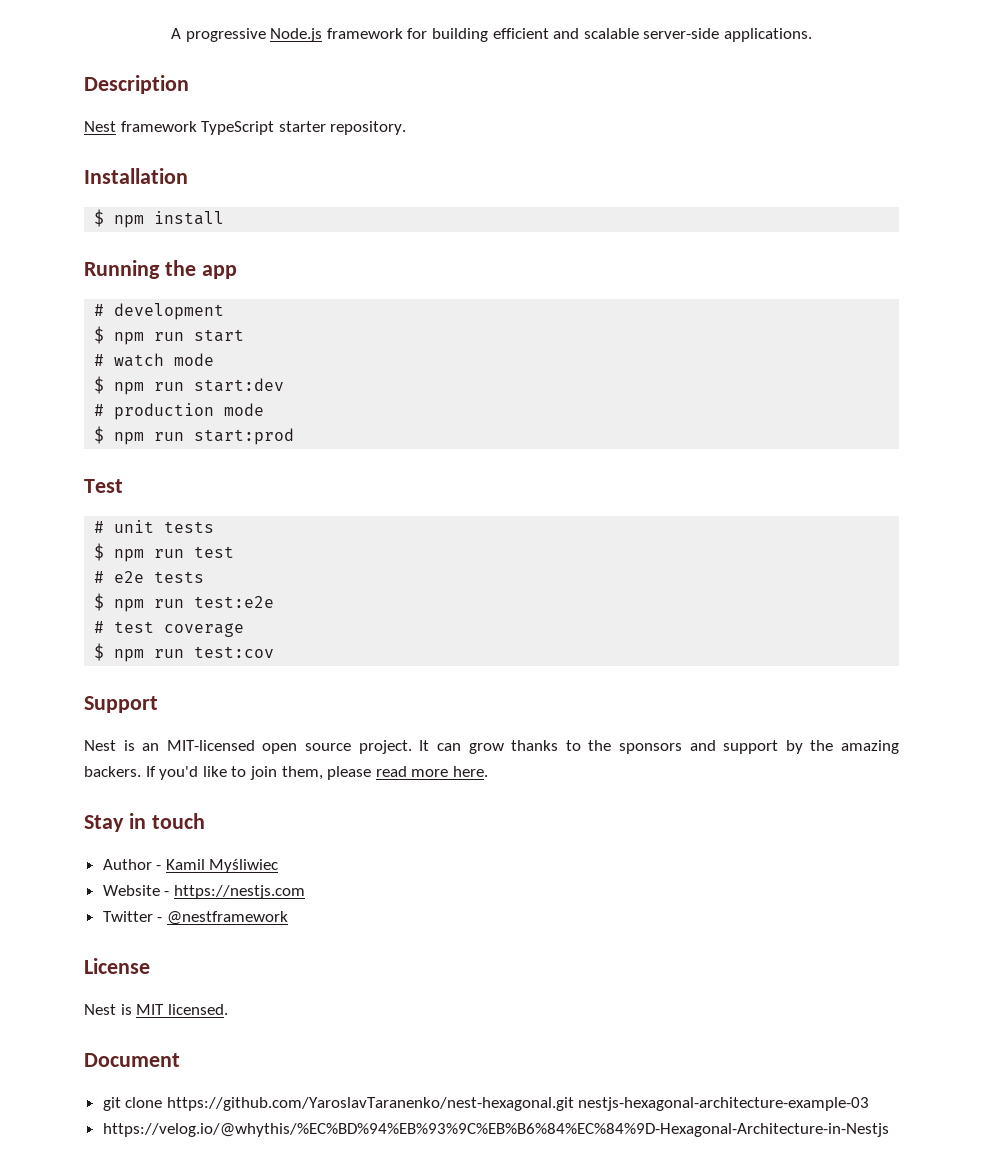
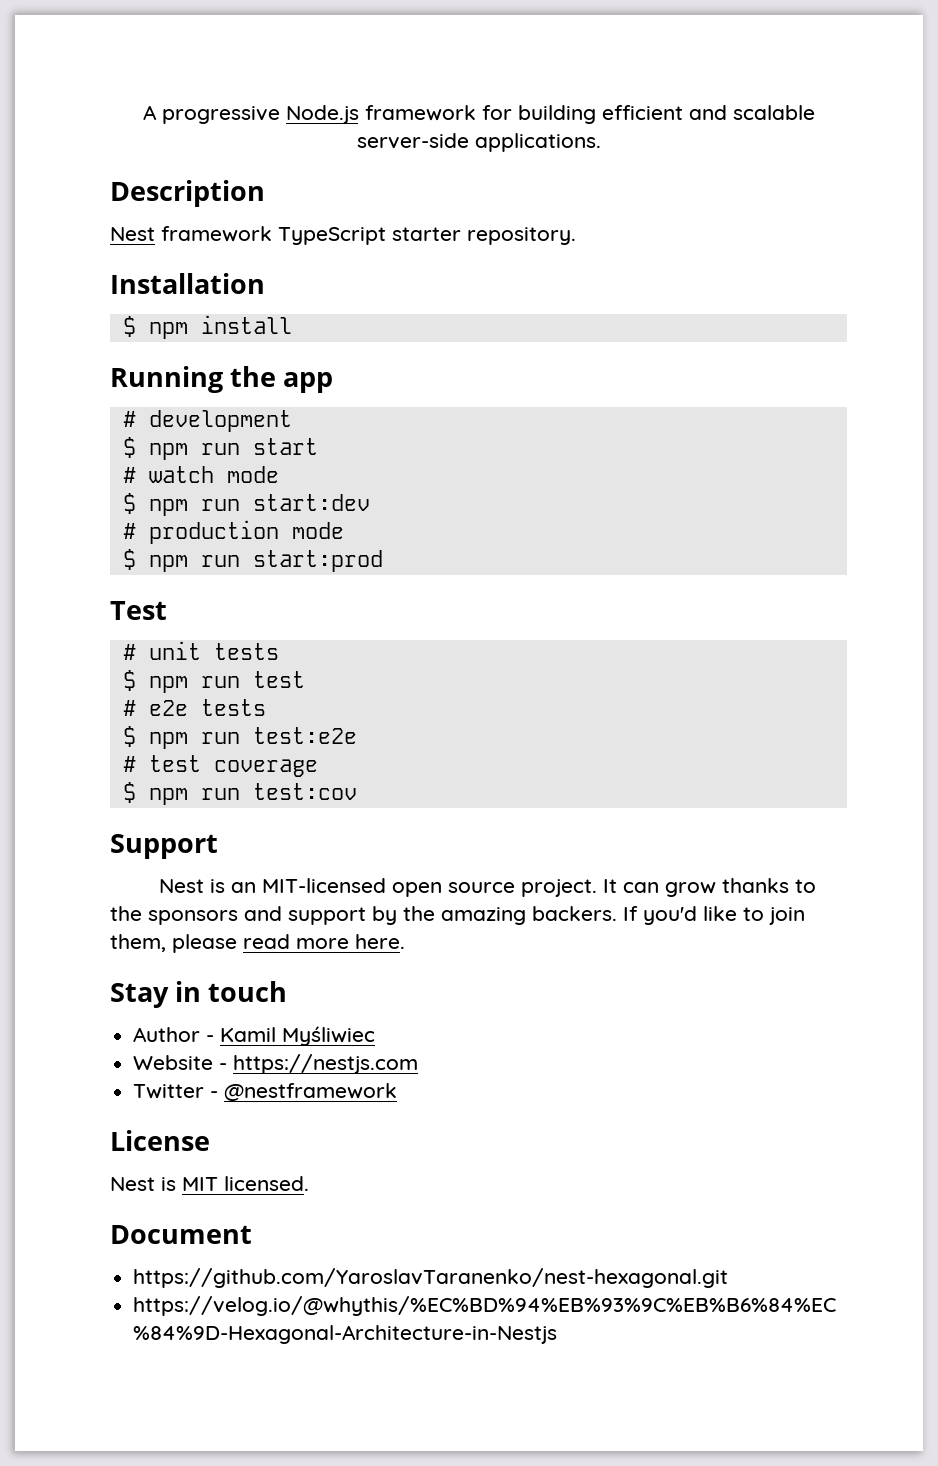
- git clone https://github.com/YaroslavTaranenko/nest-hexagonal.git nestjs-hexagonal-architecture-example-03
+ https://github.com/YaroslavTaranenko/nest-hexagonal.git

